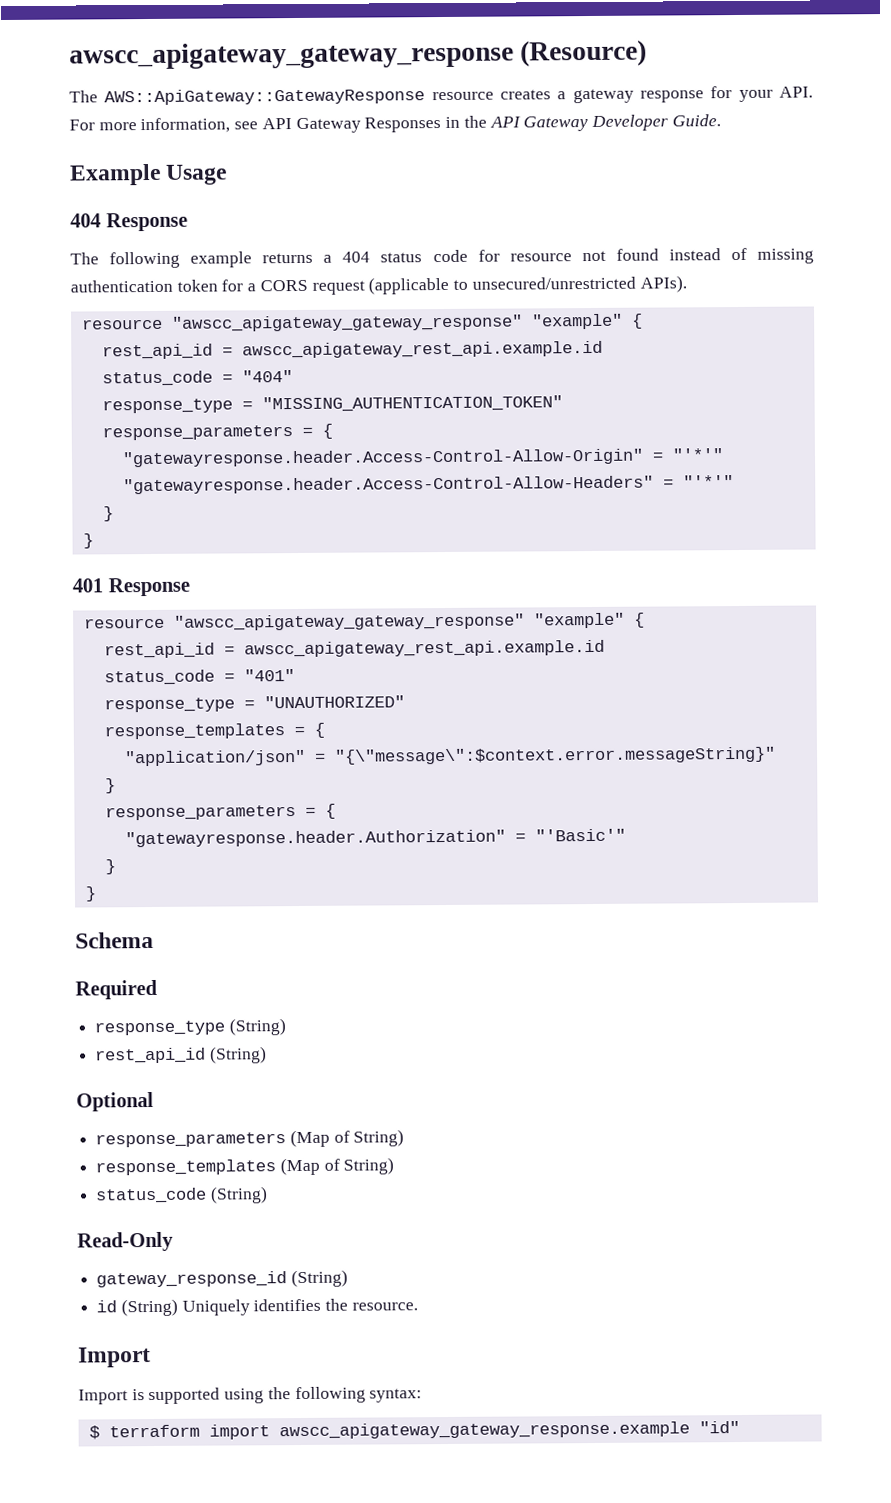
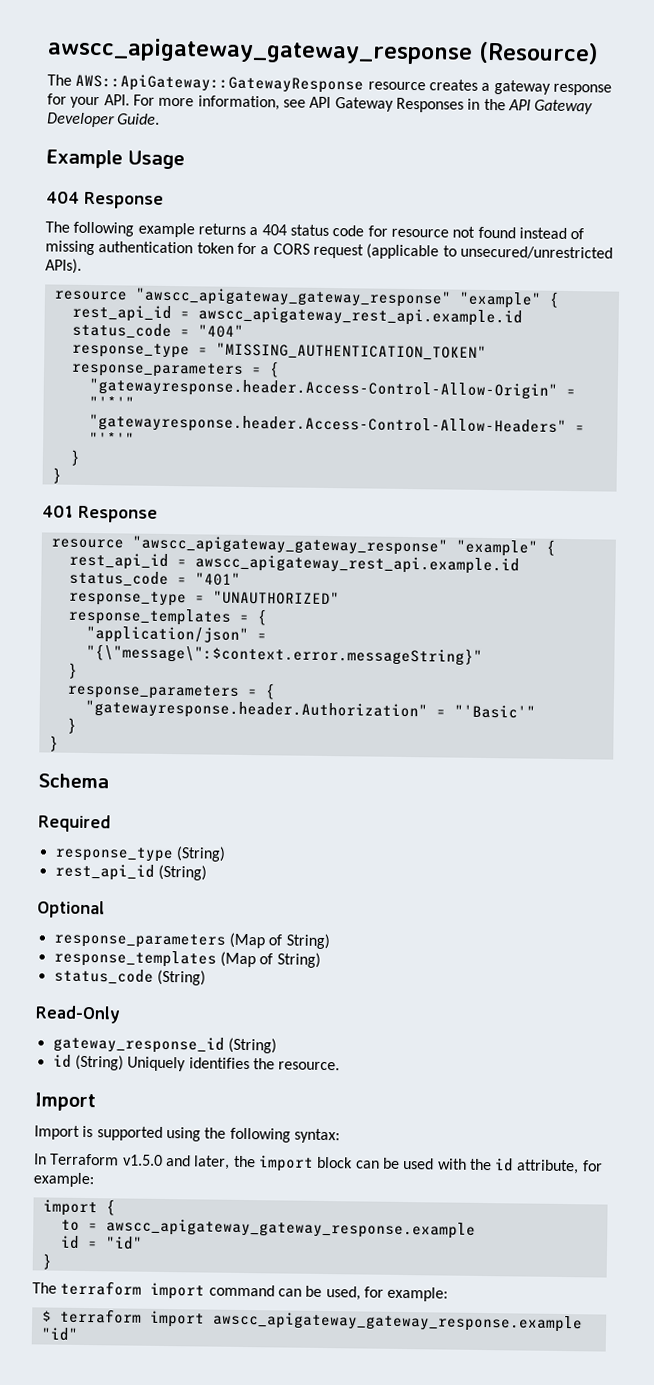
+ In Terraform v1.5.0 and later, the import block can be used with the id attribute, for example:
+ import {
+ to = awscc_apigateway_gateway_response.example
+ id = "id"
+ }
+ The terraform import command can be used, for example:

